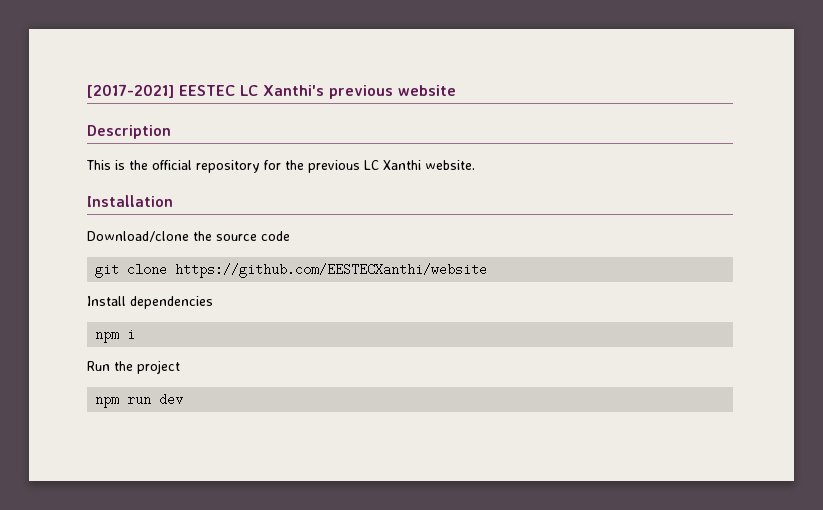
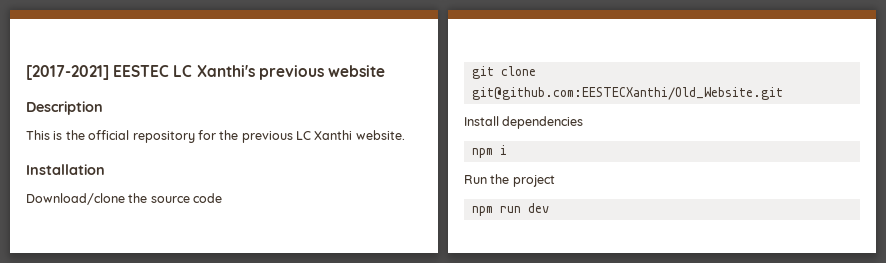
- git clone https://github.com/EESTECXanthi/website
+ git clone git@github.com:EESTECXanthi/Old_Website.git

